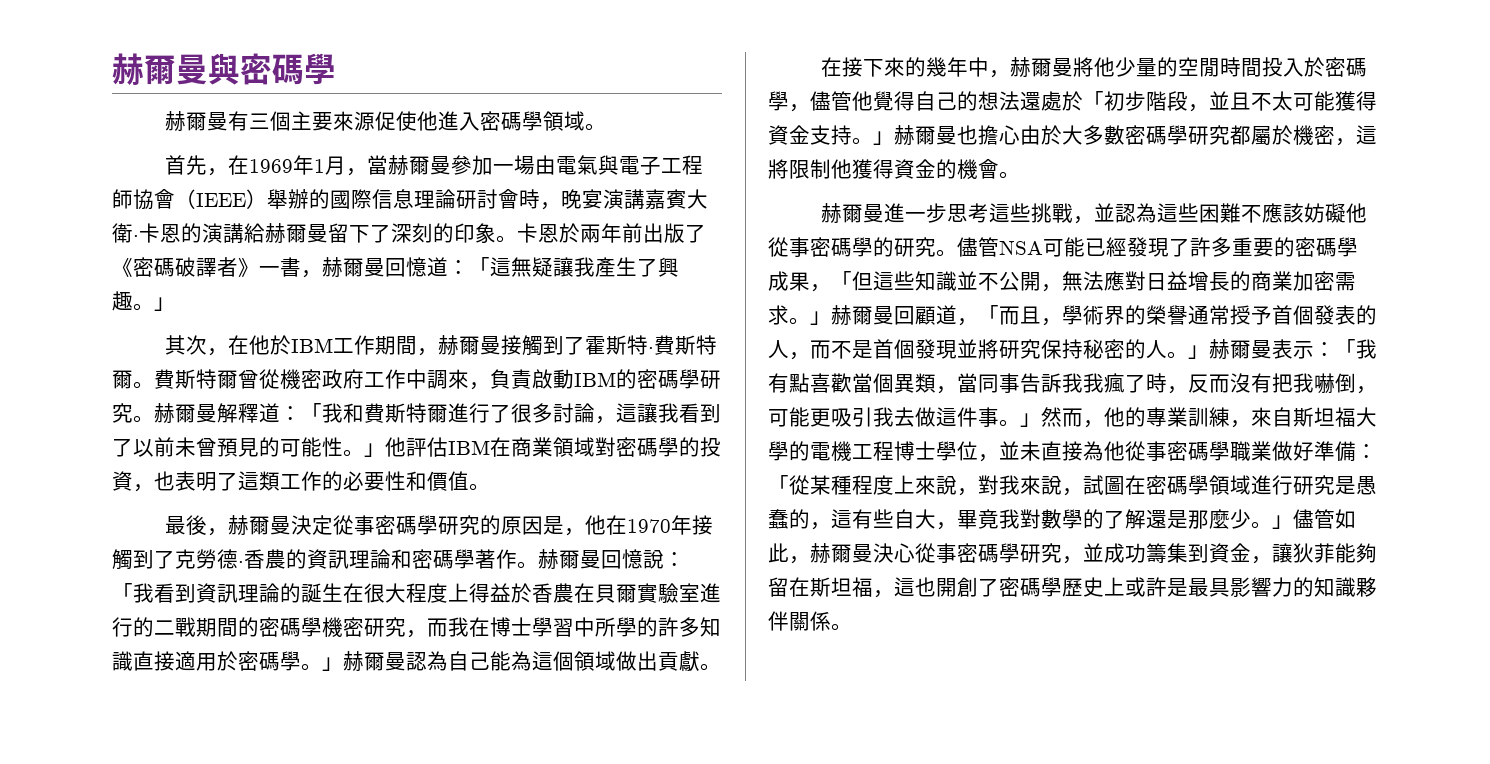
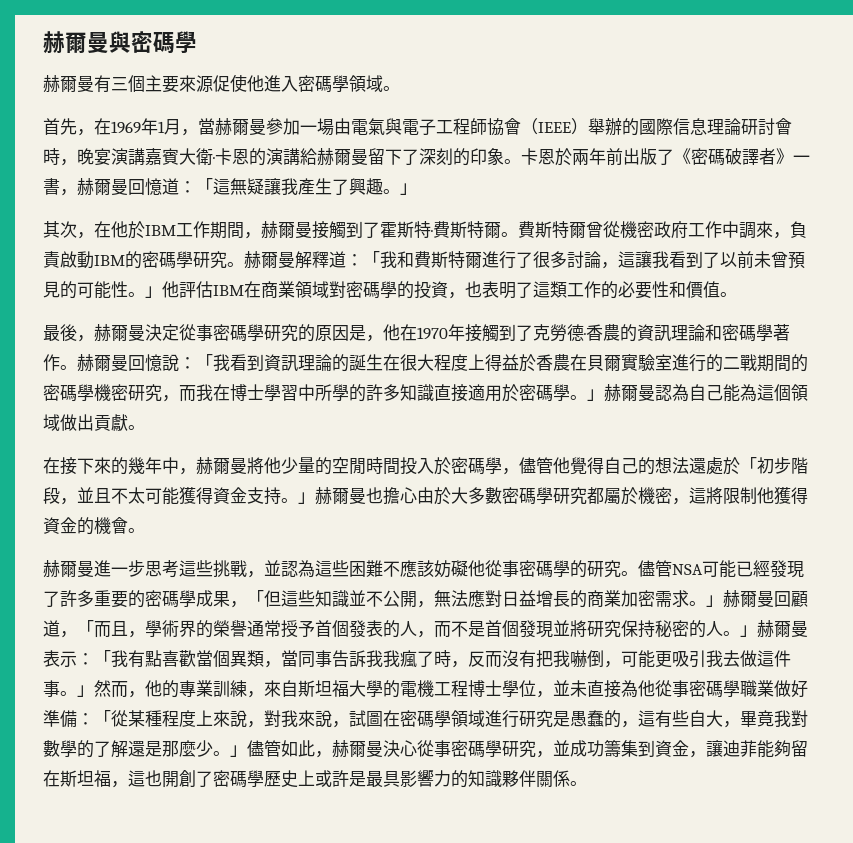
- 「從某種程度上來說，對我來說，試圖在密碼學領域進行研究是愚蠢的，這有些自大，畢竟我對數學的了解還是那麼少。」儘管如此，赫爾曼決心從事密碼學研究，並成功籌集到資金，讓狄菲能夠留在斯坦福，這也開創了密碼學歷史上或許是最具影響力的知識夥伴關係。
+ 「從某種程度上來說，對我來說，試圖在密碼學領域進行研究是愚蠢的，這有些自大，畢竟我對數學的了解還是那麼少。」儘管如此，赫爾曼決心從事密碼學研究，並成功籌集到資金，讓迪菲能夠留在斯坦福，這也開創了密碼學歷史上或許是最具影響力的知識夥伴關係。

